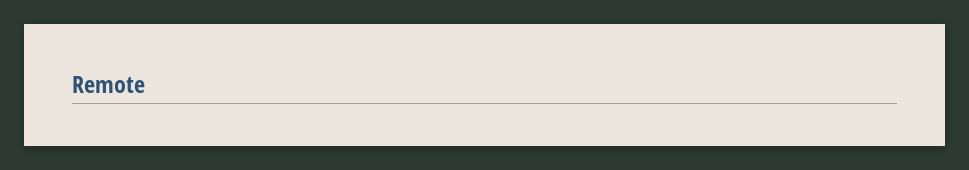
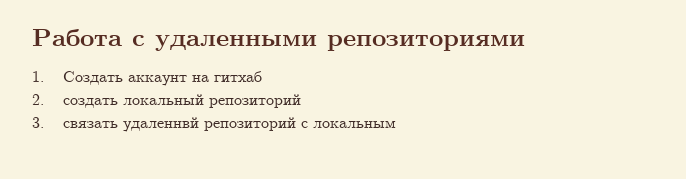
- Remote
+ Работа с удаленными репозиториями
+ 1. Создать аккаунт на гитхаб
+ 2. создать локальный репозиторий
+ 3. связать удаленнвй репозиторий с локальным

